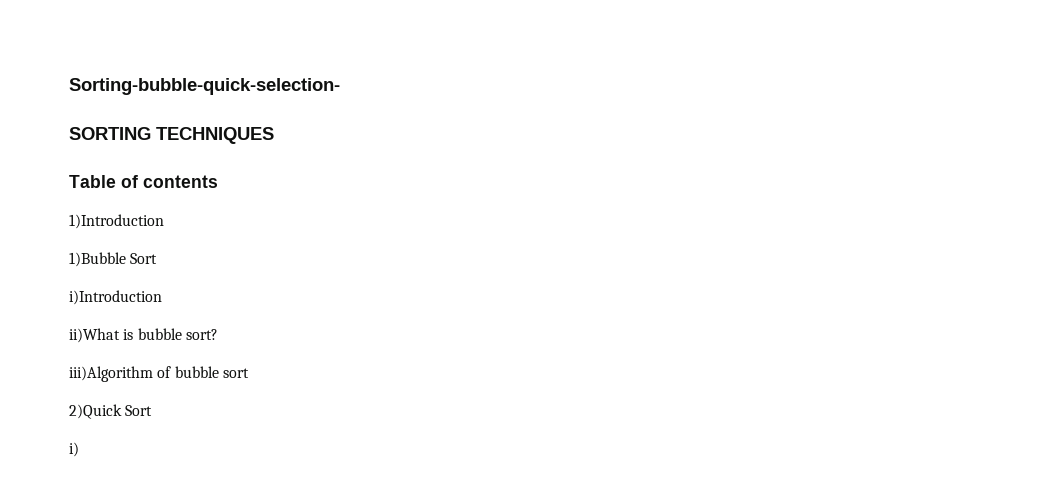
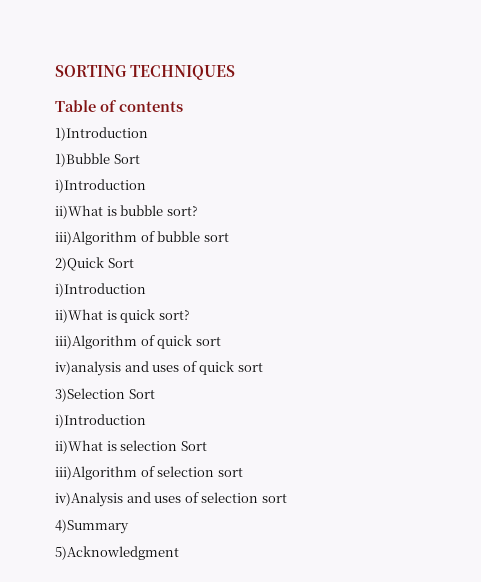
- Sorting-bubble-quick-selection-
  2)Quick Sort
- i)
+ i)Introduction
+ ii)What is quick sort?
+ iii)Algorithm of quick sort
+ iv)analysis and uses of quick sort
+ 3)Selection Sort
+ i)Introduction
+ ii)What is selection Sort
+ iii)Algorithm of selection sort
+ iv)Analysis and uses of selection sort
+ 4)Summary
+ 5)Acknowledgment

